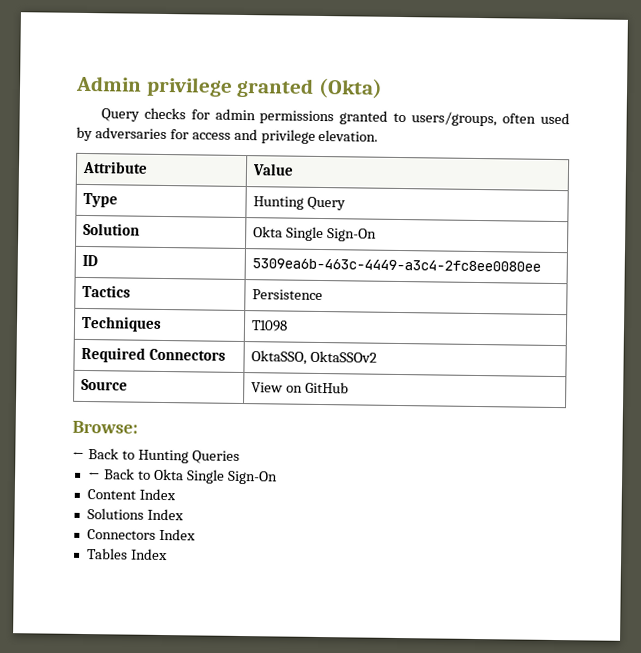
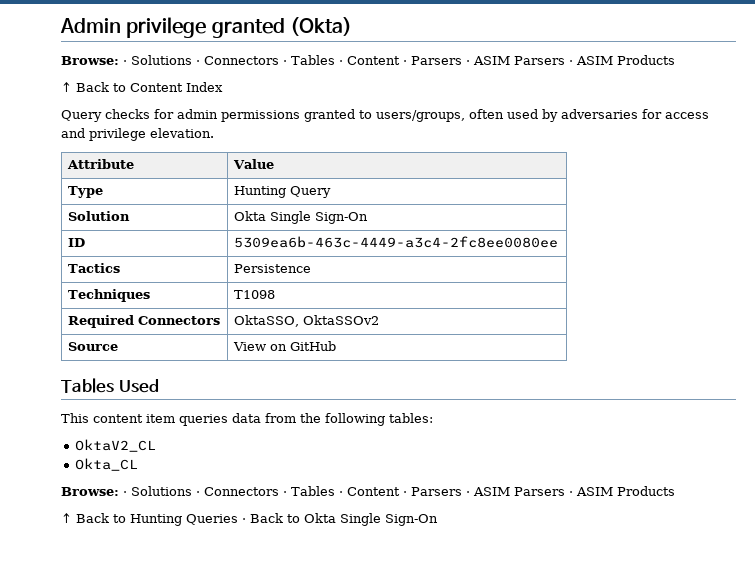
  Admin privilege granted (Okta)
+ Browse: · Solutions · Connectors · Tables · Content · Parsers · ASIM Parsers · ASIM Products
+ ↑ Back to Content Index
- Browse:
- ← Back to Hunting Queries
- ← Back to Okta Single Sign-On
+ Tables Used
+ This content item queries data from the following tables:
+ OktaV2_CL
+ Okta_CL
+ Browse: · Solutions · Connectors · Tables · Content · Parsers · ASIM Parsers · ASIM Products
+ ↑ Back to Hunting Queries · Back to Okta Single Sign-On
- Content Index
- Solutions Index
- Connectors Index
- Tables Index

